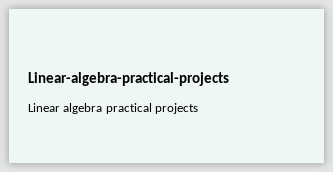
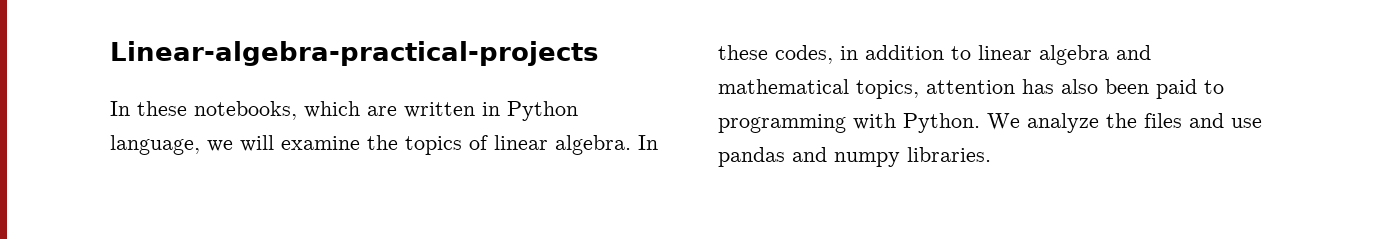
- Linear algebra practical projects
+ In these notebooks, which are written in Python language, we will examine the topics of linear algebra. In these codes, in addition to linear algebra and mathematical topics, attention has also been paid to programming with Python. We analyze the files and use pandas and numpy libraries.

